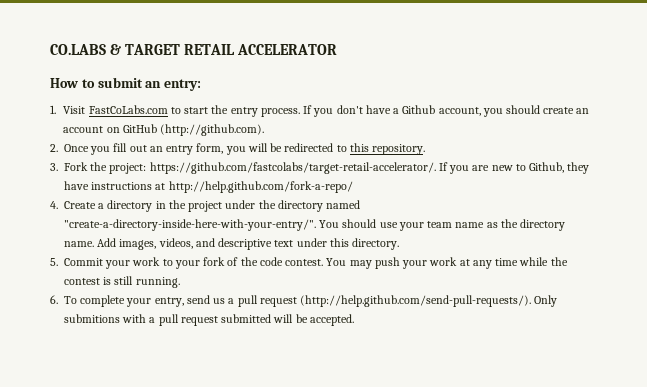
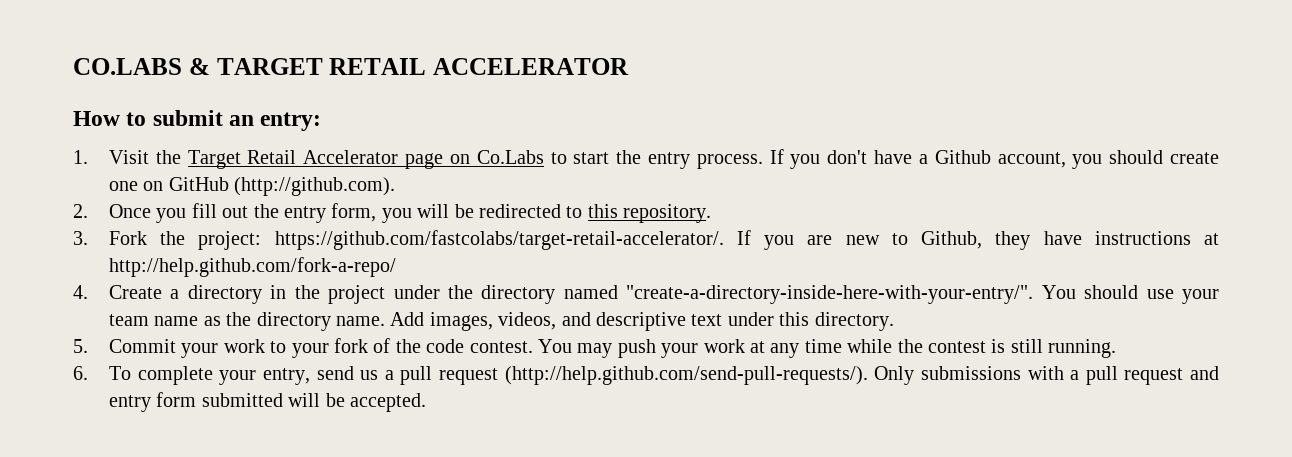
- 1. Visit FastCoLabs.com to start the entry process.
+ 1. Visit the Target Retail Accelerator page on Co.Labs to start the entry process.
- If you don't have a Github account, you should create an account on GitHub (http://github.com).
+ If you don't have a Github account, you should create one on GitHub (http://github.com).
- 2. Once you fill out an entry form, you will be redirected to this repository.
+ 2. Once you fill out the entry form, you will be redirected to this repository.
- 6. To complete your entry, send us a pull request (http://help.github.com/send-pull-requests/). Only submitions with a pull request submitted will be accepted.
+ 6. To complete your entry, send us a pull request (http://help.github.com/send-pull-requests/). Only submissions with a pull request and entry form submitted will be accepted.

